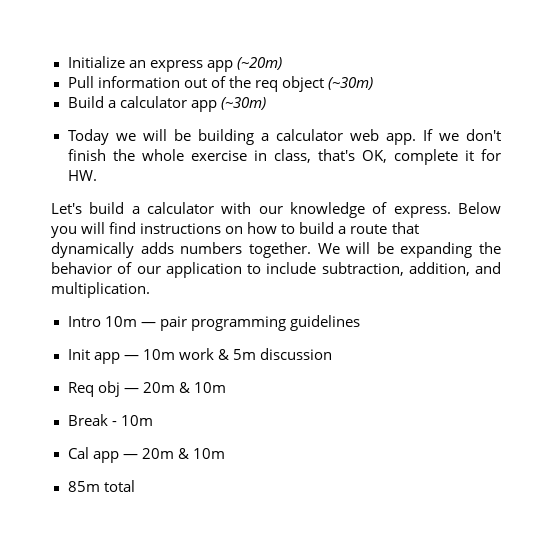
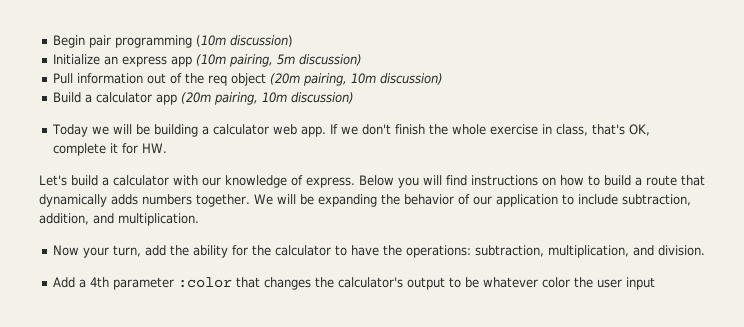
- Initialize an express app (~20m)
+ Begin pair programming (10m discussion)
+ Initialize an express app (10m pairing, 5m discussion)
- Pull information out of the req object (~30m)
+ Pull information out of the req object (20m pairing, 10m discussion)
- Build a calculator app (~30m)
+ Build a calculator app (20m pairing, 10m discussion)
- Intro 10m — pair programming guidelines
- Init app — 10m work & 5m discussion
- Req obj — 20m & 10m
- Break - 10m
- Cal app — 20m & 10m
- 85m total
+ Now your turn, add the ability for the calculator to have the operations: subtraction, multiplication, and division.
+ Add a 4th parameter :color that changes the calculator's output to be whatever color the user input

